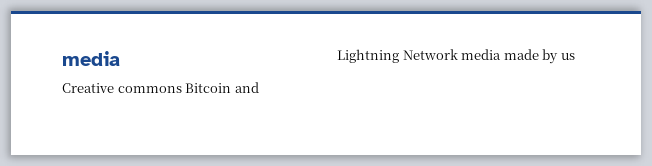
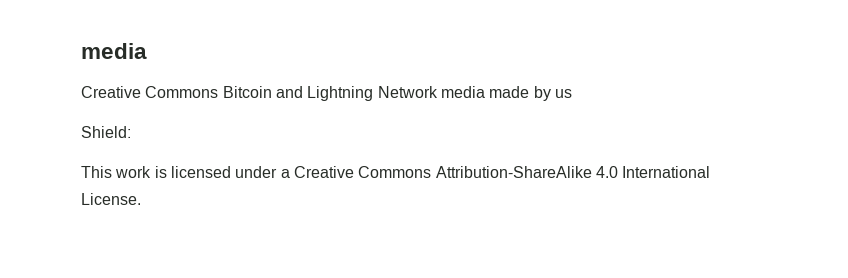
- Creative commons Bitcoin and Lightning Network media made by us
+ Creative Commons Bitcoin and Lightning Network media made by us
+ Shield:
+ This work is licensed under a Creative Commons Attribution-ShareAlike 4.0 International License.

